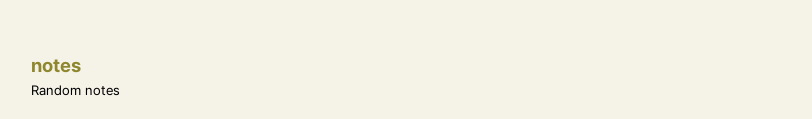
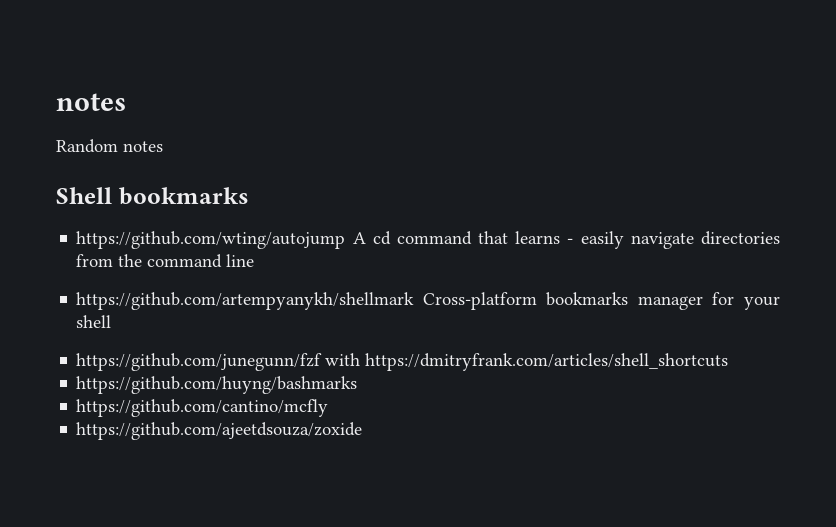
+ Shell bookmarks
+ https://github.com/wting/autojump A cd command that learns - easily navigate directories from the command line
+ https://github.com/artempyanykh/shellmark Cross-platform bookmarks manager for your shell
+ https://github.com/junegunn/fzf with https://dmitryfrank.com/articles/shell_shortcuts
+ https://github.com/huyng/bashmarks
+ https://github.com/cantino/mcfly
+ https://github.com/ajeetdsouza/zoxide

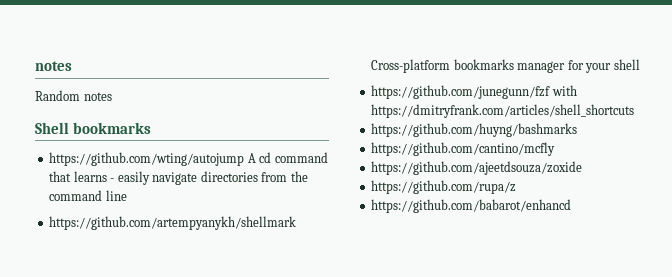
+ https://github.com/rupa/z
+ https://github.com/babarot/enhancd

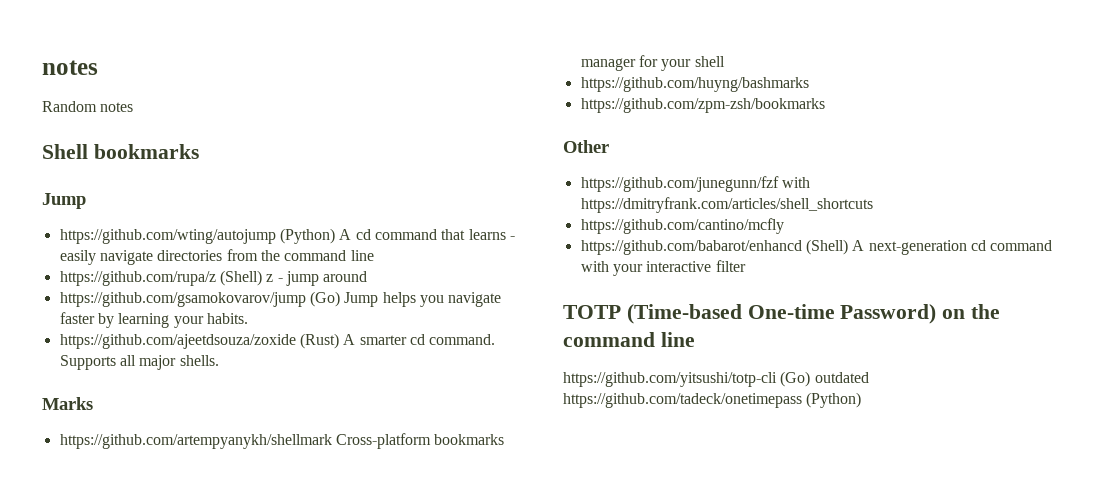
  Shell bookmarks
+ Jump
- https://github.com/wting/autojump A cd command that learns - easily navigate directories from the command line
+ https://github.com/wting/autojump (Python) A cd command that learns - easily navigate directories from the command line
+ https://github.com/rupa/z (Shell) z - jump around
+ https://github.com/gsamokovarov/jump (Go) Jump helps you navigate faster by learning your habits.
+ https://github.com/ajeetdsouza/zoxide (Rust) A smarter cd command. Supports all major shells.
+ Marks
+ https://github.com/huyng/bashmarks
+ https://github.com/zpm-zsh/bookmarks
+ Other
- https://github.com/huyng/bashmarks
- https://github.com/ajeetdsouza/zoxide
- https://github.com/rupa/z
- https://github.com/babarot/enhancd
+ https://github.com/babarot/enhancd (Shell) A next-generation cd command with your interactive filter
+ TOTP (Time-based One-time Password) on the command line
+ https://github.com/yitsushi/totp-cli (Go) outdated https://github.com/tadeck/onetimepass (Python)

